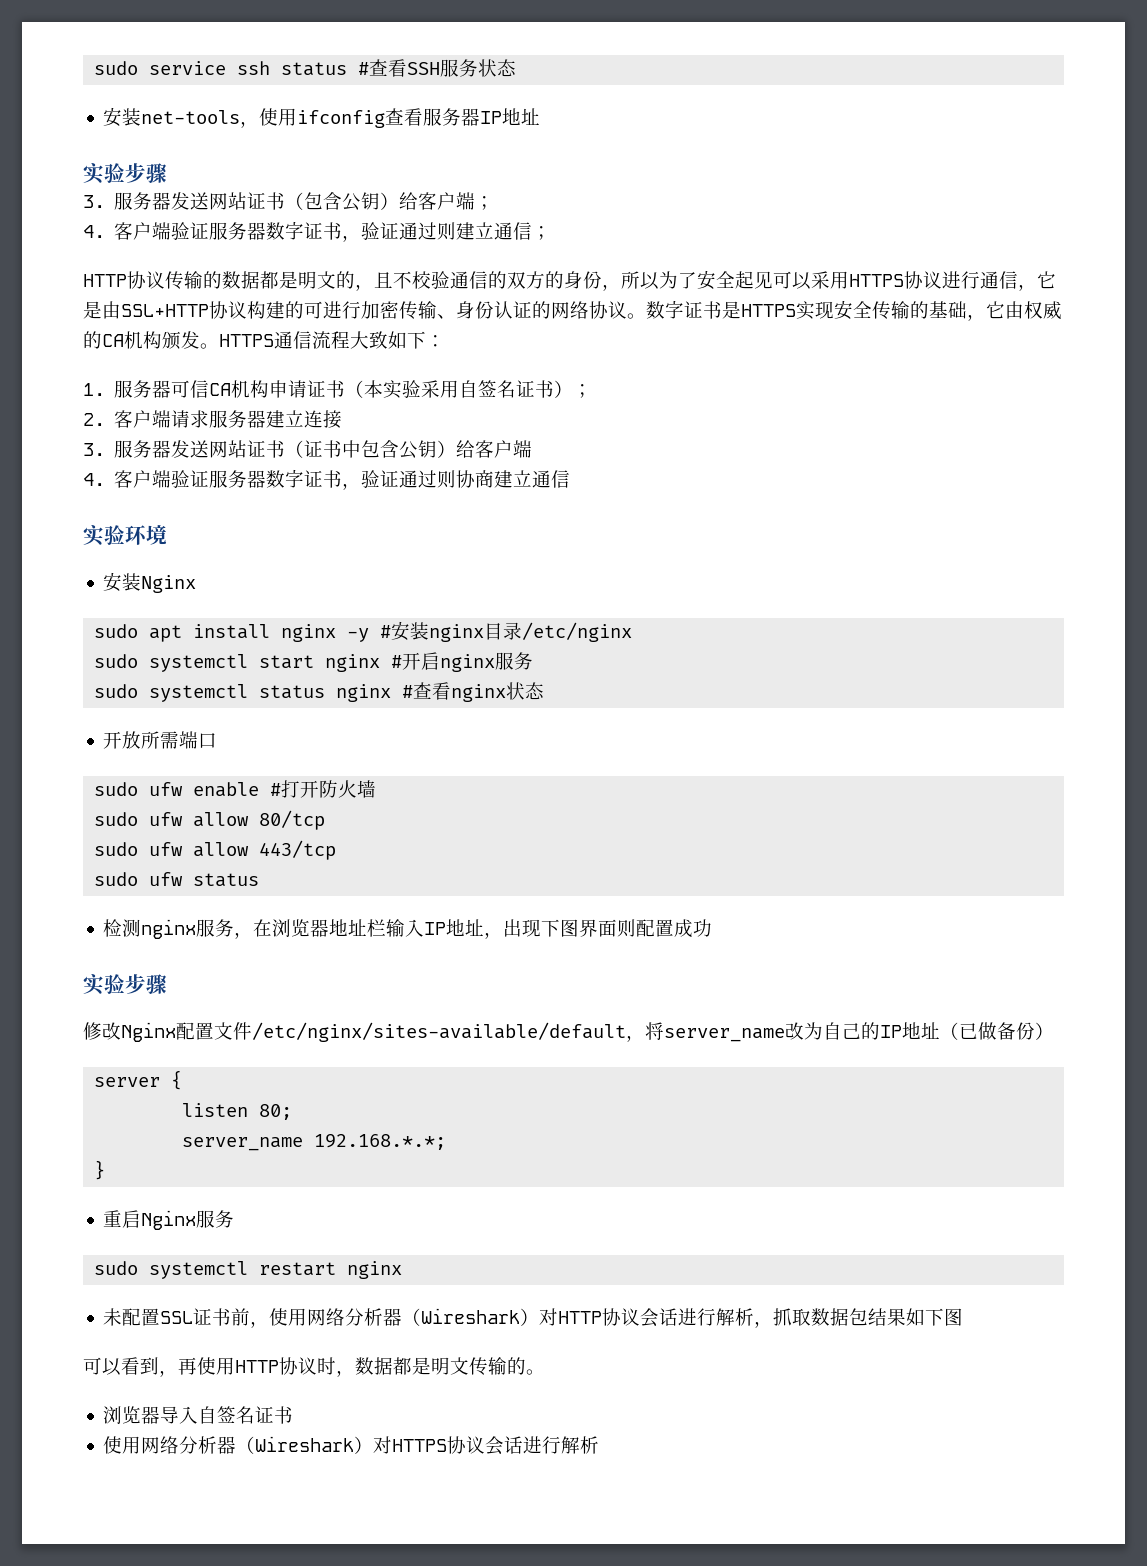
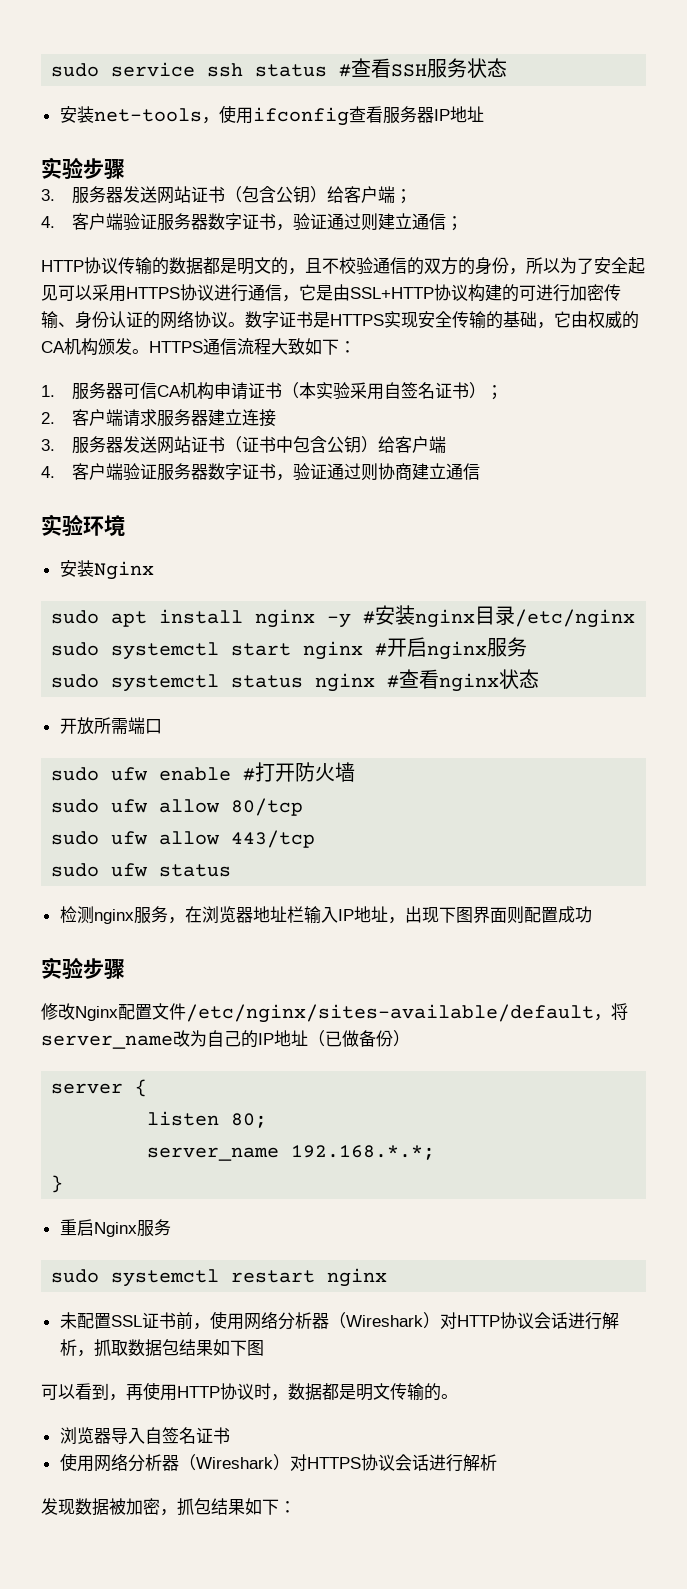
+ 发现数据被加密，抓包结果如下：

